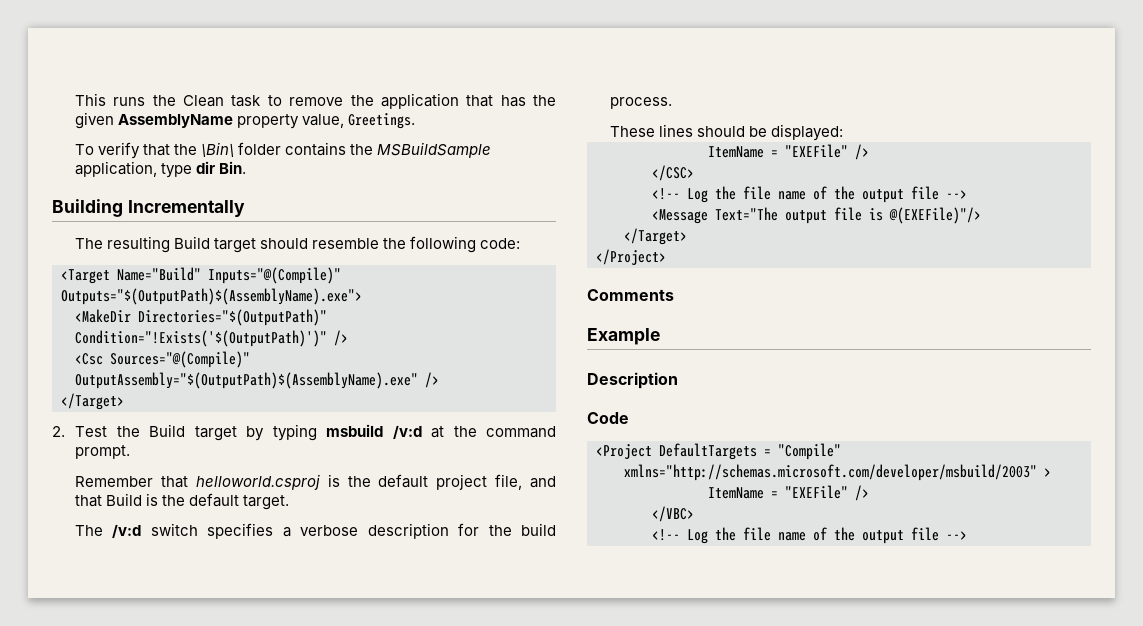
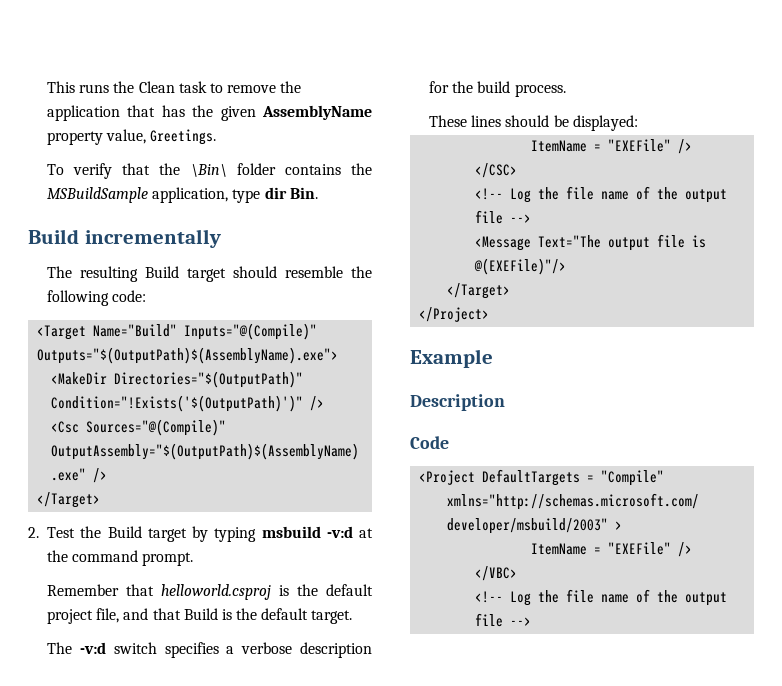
- Building Incrementally
+ Build incrementally
- 2. Test the Build target by typing msbuild /v:d at the command prompt.
+ 2. Test the Build target by typing msbuild -v:d at the command prompt.
- The /v:d switch specifies a verbose description for the build process.
+ The -v:d switch specifies a verbose description for the build process.
- Comments

